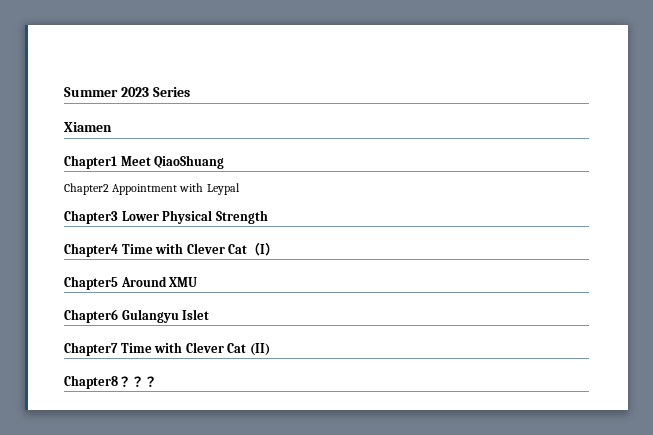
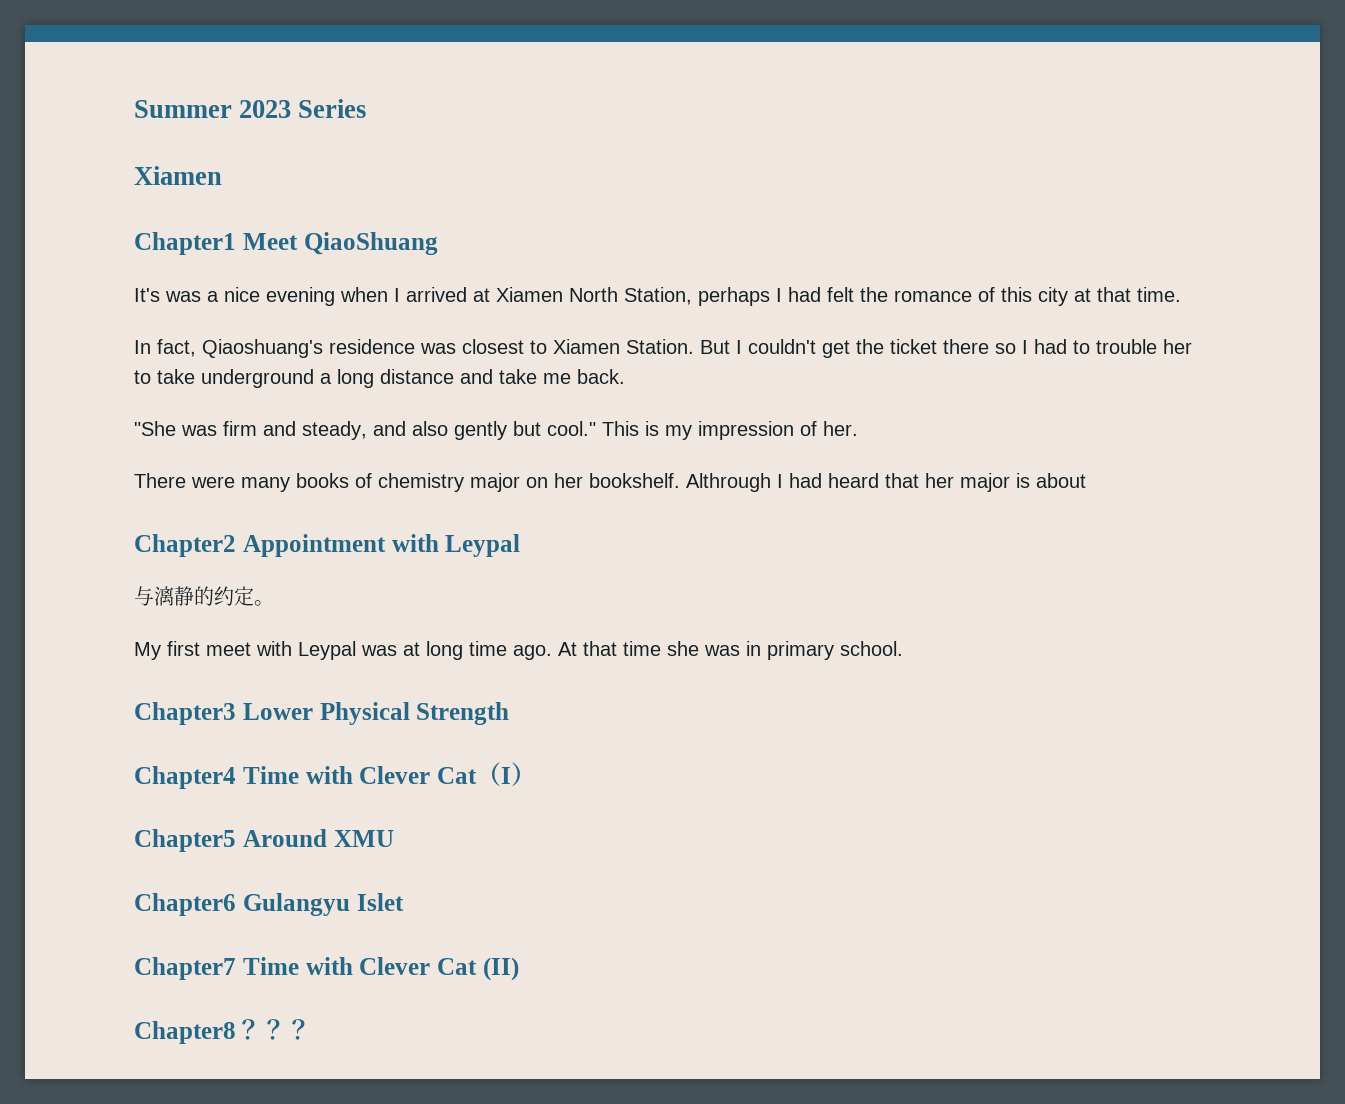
+ It's was a nice evening when I arrived at Xiamen North Station, perhaps I had felt the romance of this city at that time.
+ In fact, Qiaoshuang's residence was closest to Xiamen Station. But I couldn't get the ticket there so I had to trouble her to take underground a long distance and take me back.
+ "She was firm and steady, and also gently but cool." This is my impression of her.
+ There were many books of chemistry major on her bookshelf. Althrough I had heard that her major is about
  Chapter2 Appointment with Leypal
+ 与漓静的约定。
+ My first meet with Leypal was at long time ago. At that time she was in primary school.

